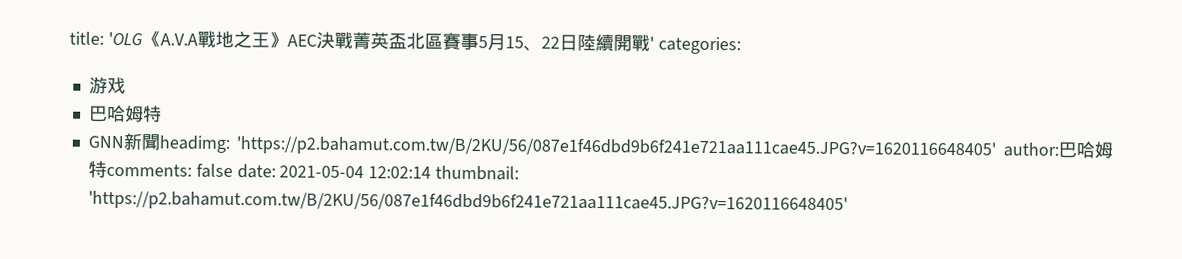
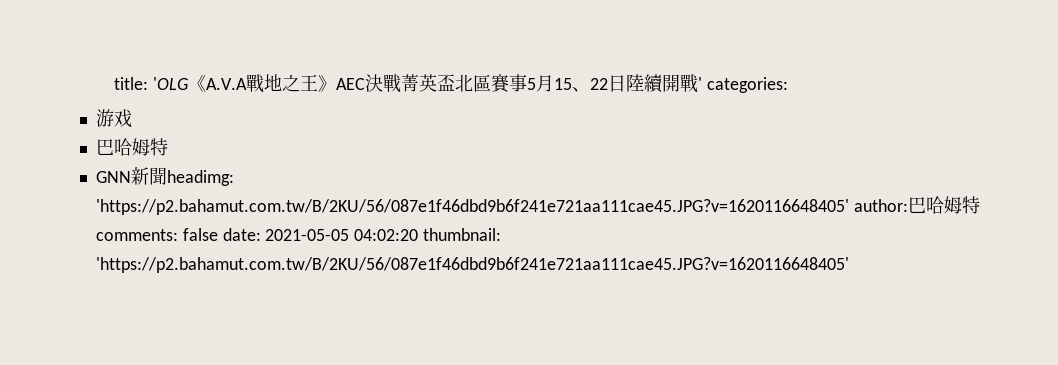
- GNN新聞headimg: 'https://p2.bahamut.com.tw/B/2KU/56/087e1f46dbd9b6f241e721aa111cae45.JPG?v=1620116648405' author:巴哈姆特comments: false date: 2021-05-04 12:02:14 thumbnail: 'https://p2.bahamut.com.tw/B/2KU/56/087e1f46dbd9b6f241e721aa111cae45.JPG?v=1620116648405'
+ GNN新聞headimg: 'https://p2.bahamut.com.tw/B/2KU/56/087e1f46dbd9b6f241e721aa111cae45.JPG?v=1620116648405' author:巴哈姆特comments: false date: 2021-05-05 04:02:20 thumbnail: 'https://p2.bahamut.com.tw/B/2KU/56/087e1f46dbd9b6f241e721aa111cae45.JPG?v=1620116648405'

